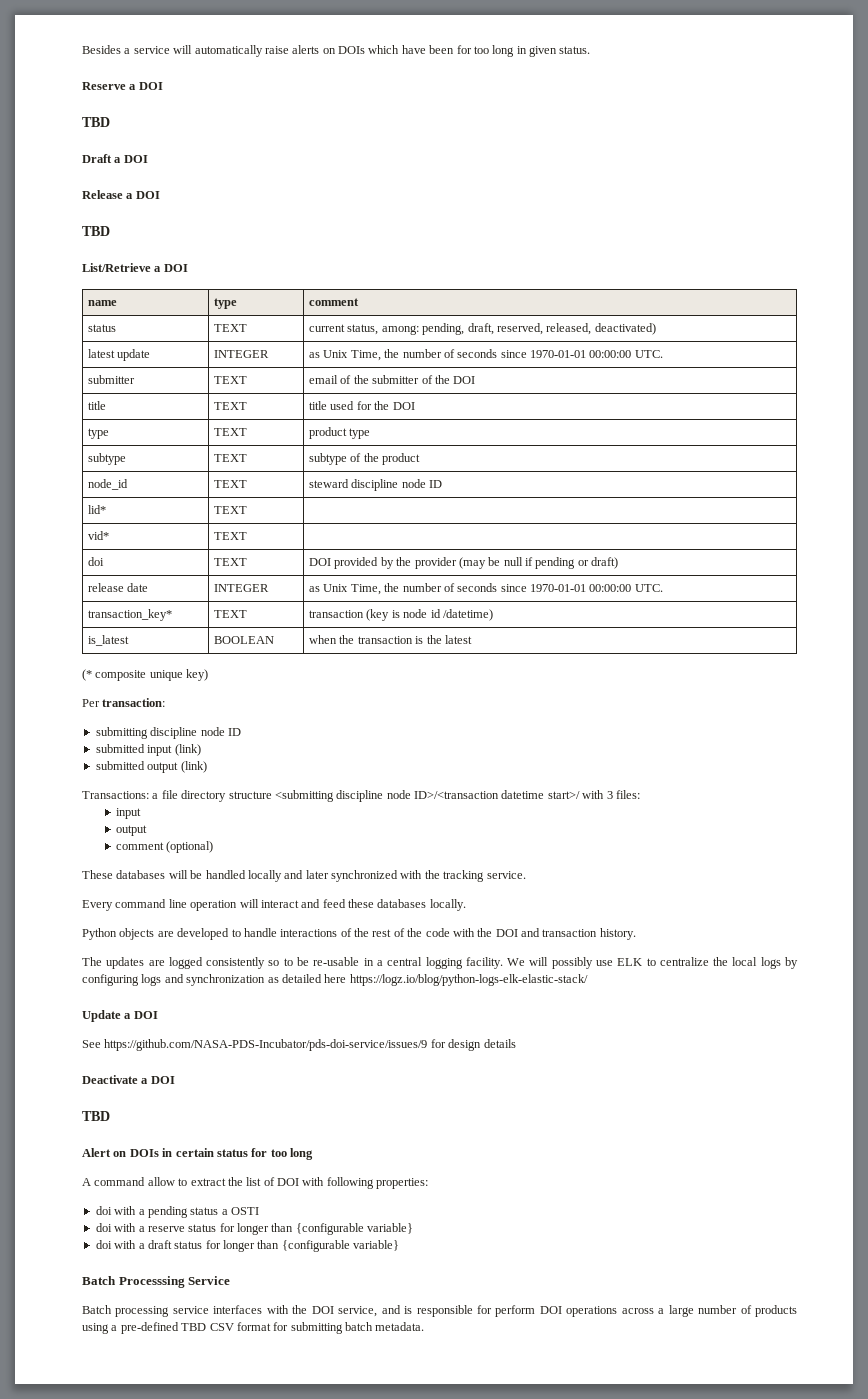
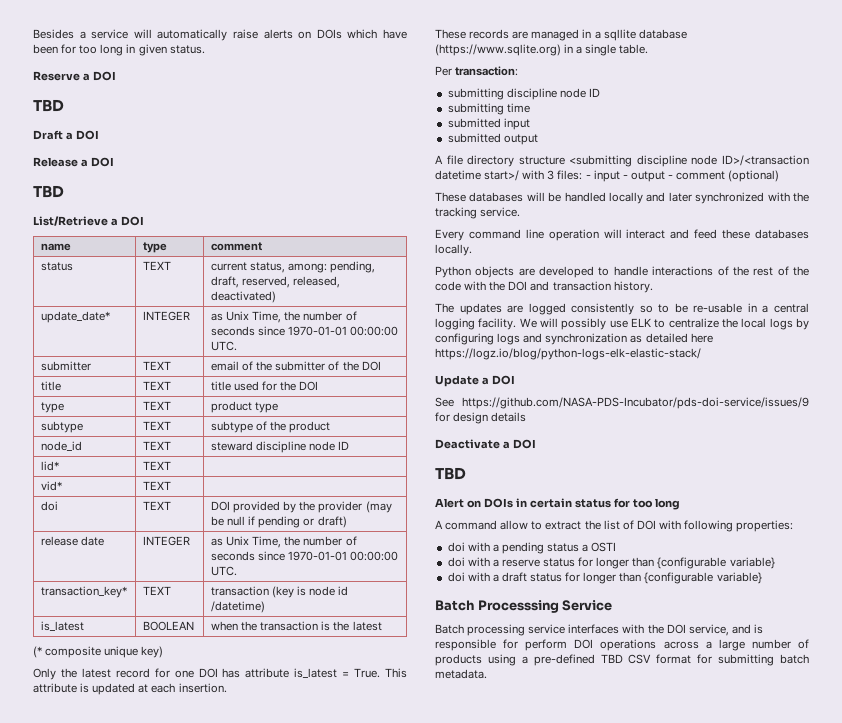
- latest update | INTEGER | as Unix Time, the number of seconds since 1970-01-01 00:00:00 UTC.
+ update_date* | INTEGER | as Unix Time, the number of seconds since 1970-01-01 00:00:00 UTC.
+ Only the latest record for one DOI has attribute is_latest = True. This attribute is updated at each insertion.
+ These records are managed in a sqllite database (https://www.sqlite.org) in a single table.
+ submitting time
- submitted input (link)
+ submitted input
- submitted output (link)
- Transactions: a file directory structure <submitting discipline node ID>/<transaction datetime start>/ with 3 files:
- input
- output
- comment (optional)
+ submitted output
+ A file directory structure <submitting discipline node ID>/<transaction datetime start>/ with 3 files: - input - output - comment (optional)

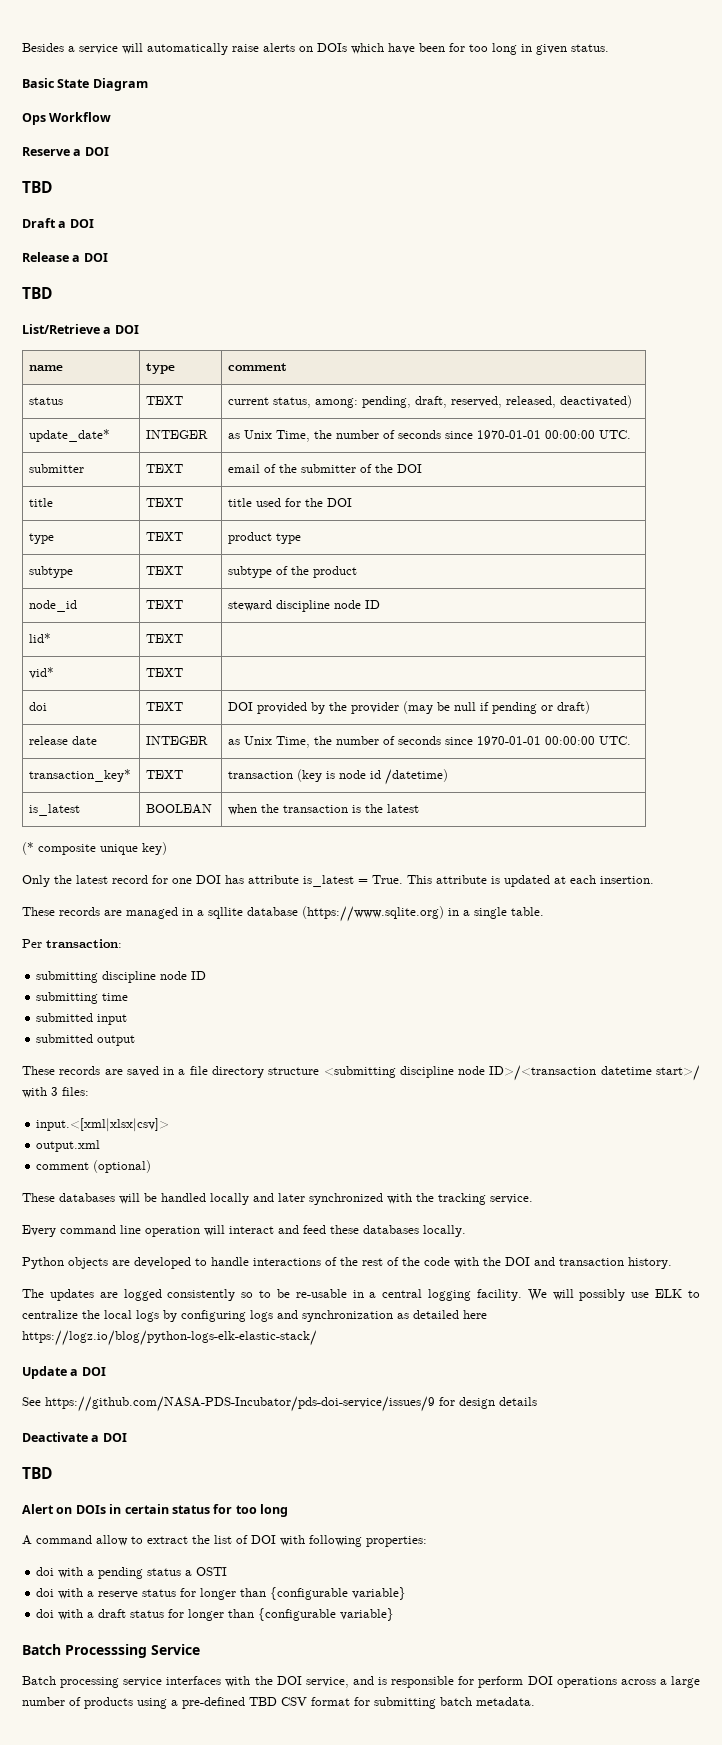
+ Basic State Diagram
+ Ops Workflow
- A file directory structure <submitting discipline node ID>/<transaction datetime start>/ with 3 files: - input - output - comment (optional)
+ These records are saved in a file directory structure <submitting discipline node ID>/<transaction datetime start>/ with 3 files:
+ input.<[xml|xlsx|csv]>
+ output.xml
+ comment (optional)

